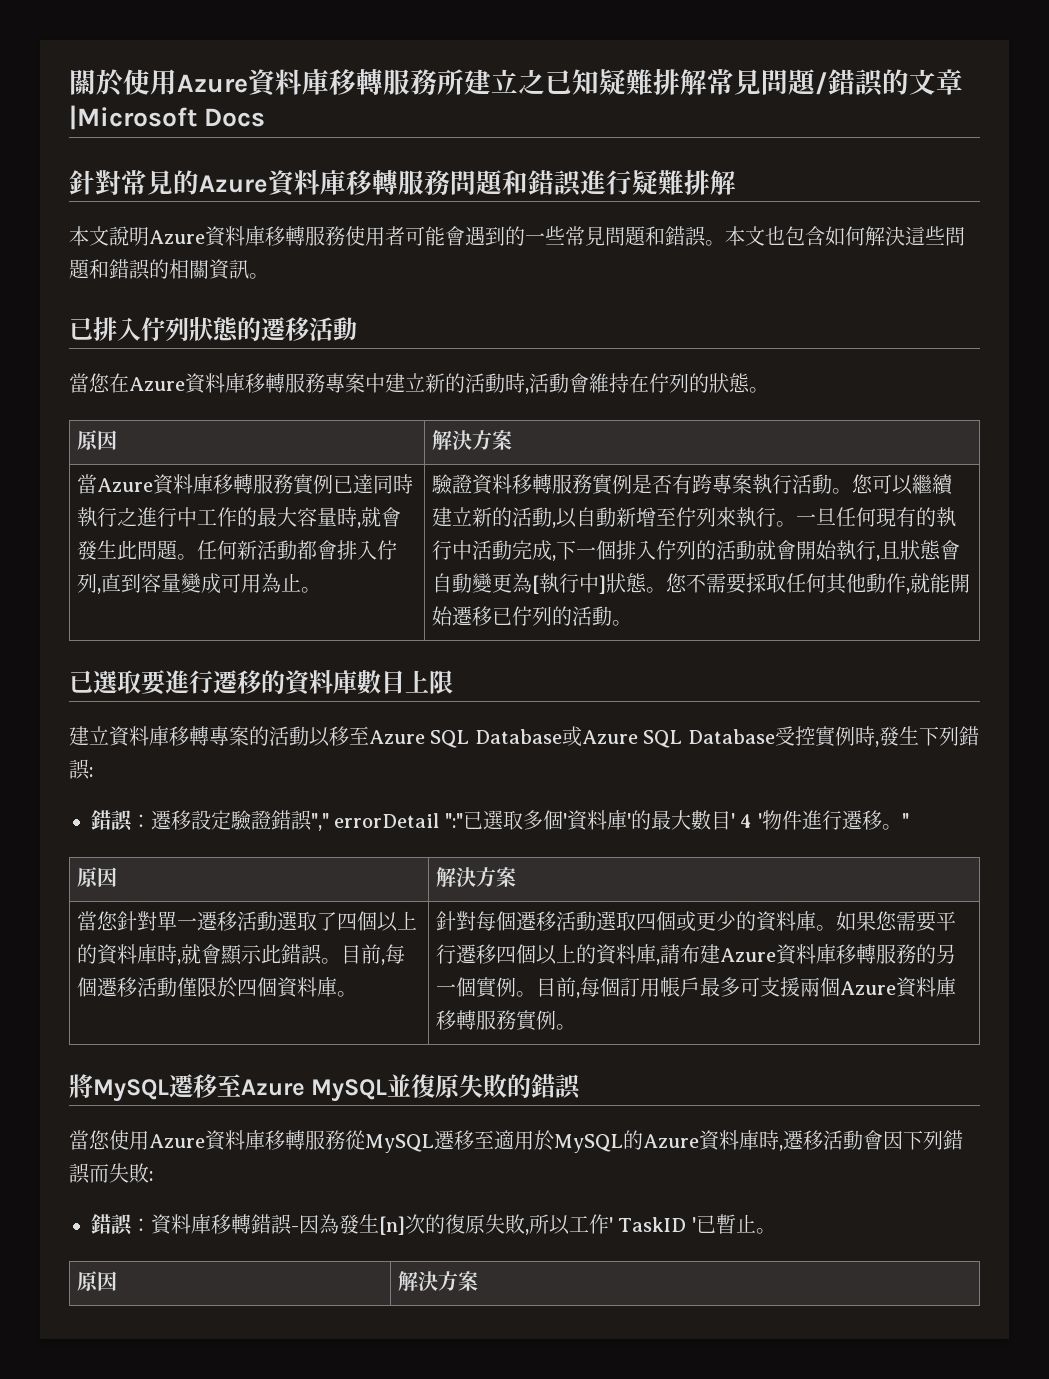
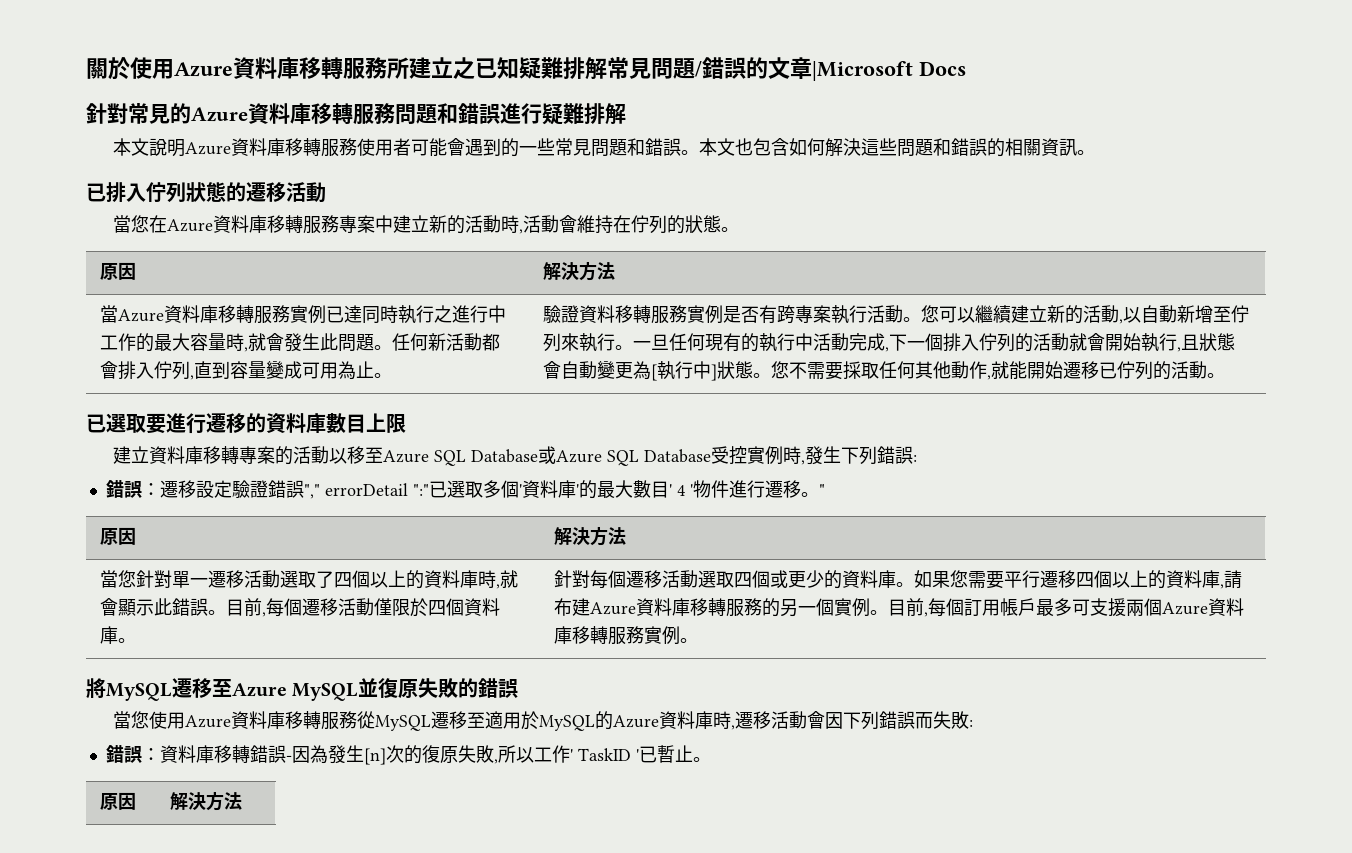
  當您在Azure資料庫移轉服務專案中建立新的活動時,活動會維持在佇列的狀態。
- 原因 | 解決方案
+ 原因 | 解決方法
  "
- 原因 | 解決方案
+ 原因 | 解決方法
  錯誤：資料庫移轉錯誤-因為發生[n]次的復原失敗,所以工作' TaskID '已暫止。
- 原因 | 解決方案
+ 原因 | 解決方法

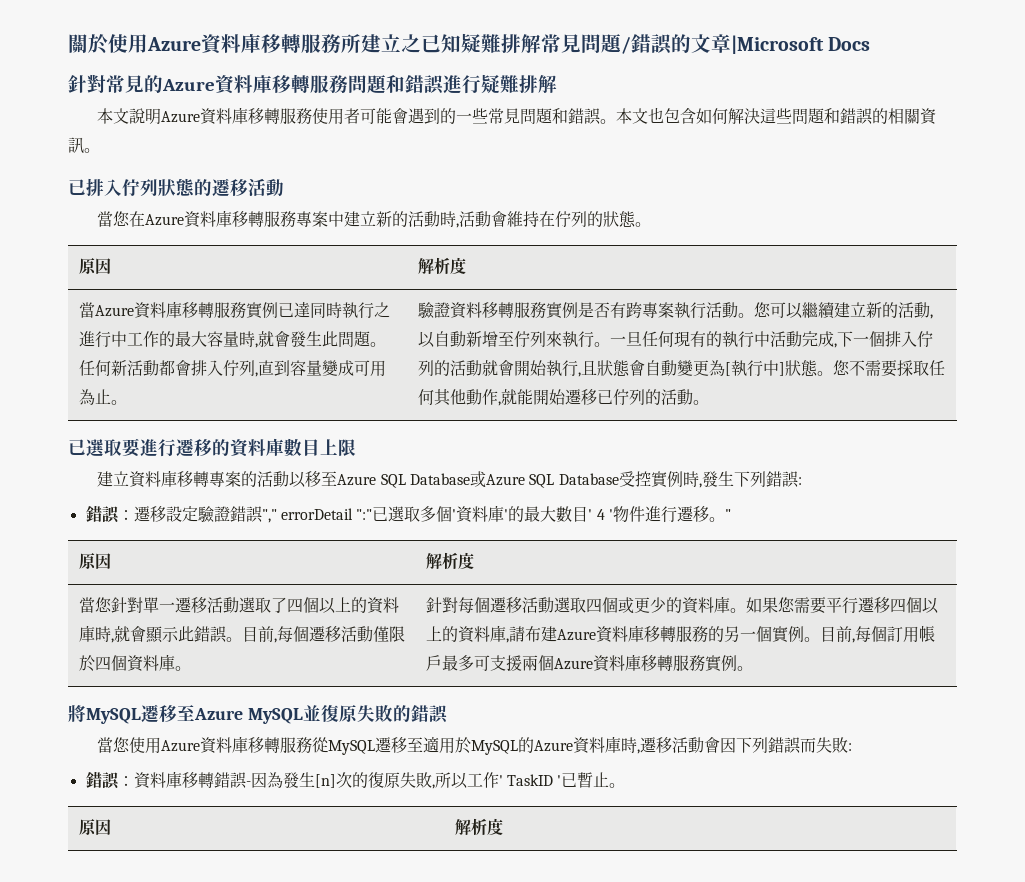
  當您在Azure資料庫移轉服務專案中建立新的活動時,活動會維持在佇列的狀態。
- 原因 | 解決方法
+ 原因 | 解析度
  "
- 原因 | 解決方法
+ 原因 | 解析度
  錯誤：資料庫移轉錯誤-因為發生[n]次的復原失敗,所以工作' TaskID '已暫止。
- 原因 | 解決方法
+ 原因 | 解析度

